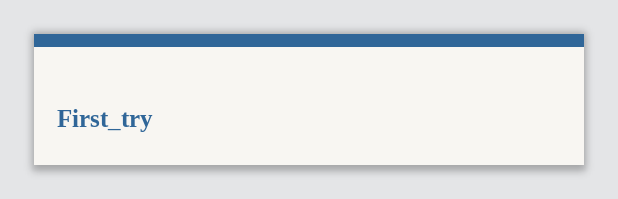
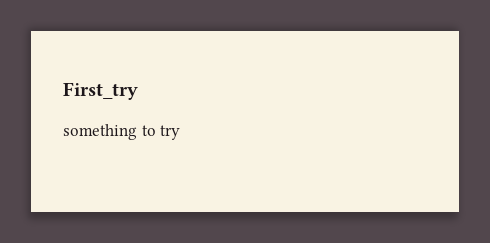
+ something to try

